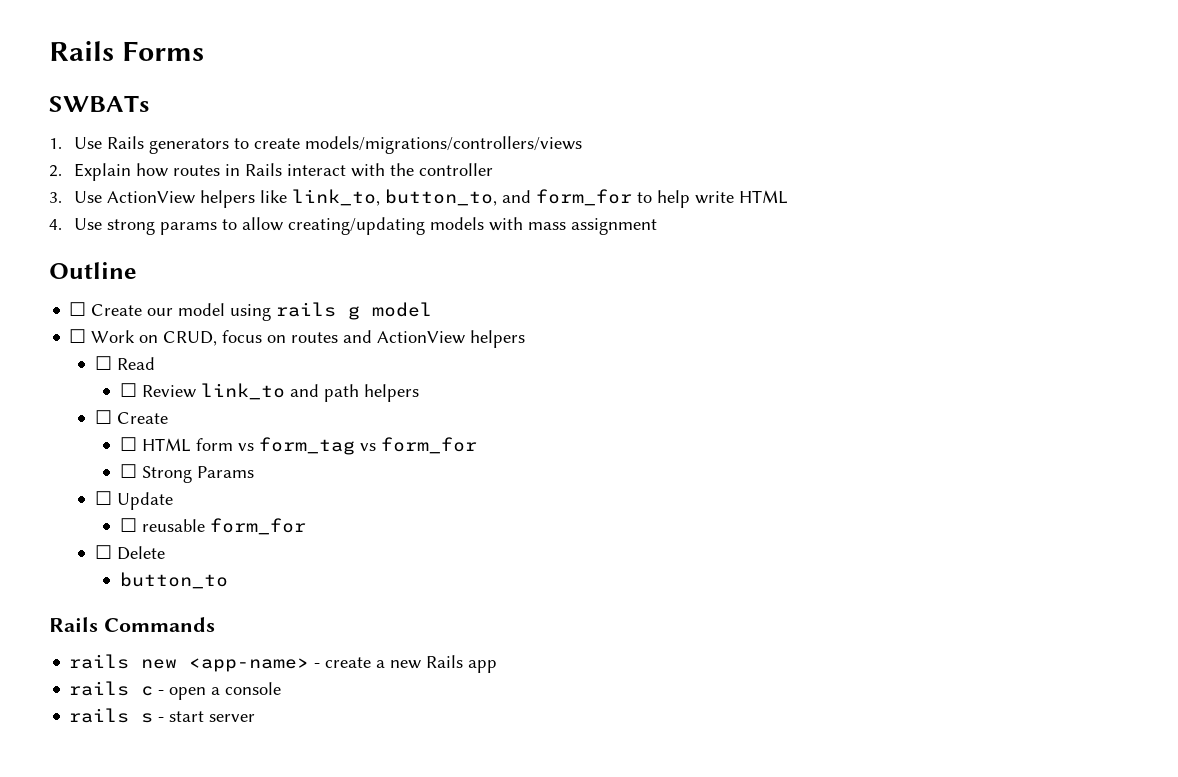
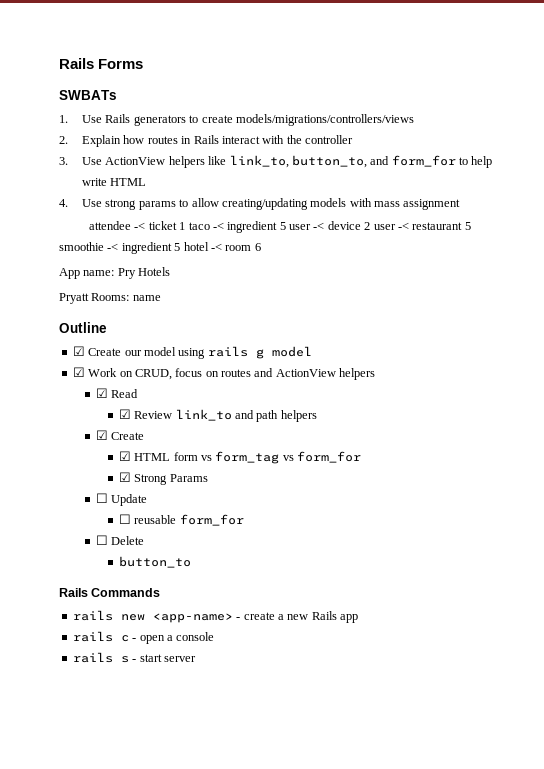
+ attendee -< ticket 1 taco -< ingredient 5 user -< device 2 user -< restaurant 5 smoothie -< ingredient 5 hotel -< room 6
+ App name: Pry Hotels
+ Pryatt Rooms: name
- ☐ Create our model using rails g model
+ ☑ Create our model using rails g model
- ☐ Work on CRUD, focus on routes and ActionView helpers
+ ☑ Work on CRUD, focus on routes and ActionView helpers
- ☐ Read
+ ☑ Read
- ☐ Review link_to and path helpers
- ☐ Create
+ ☑ Review link_to and path helpers
+ ☑ Create
- ☐ HTML form vs form_tag vs form_for
+ ☑ HTML form vs form_tag vs form_for
- ☐ Strong Params
+ ☑ Strong Params

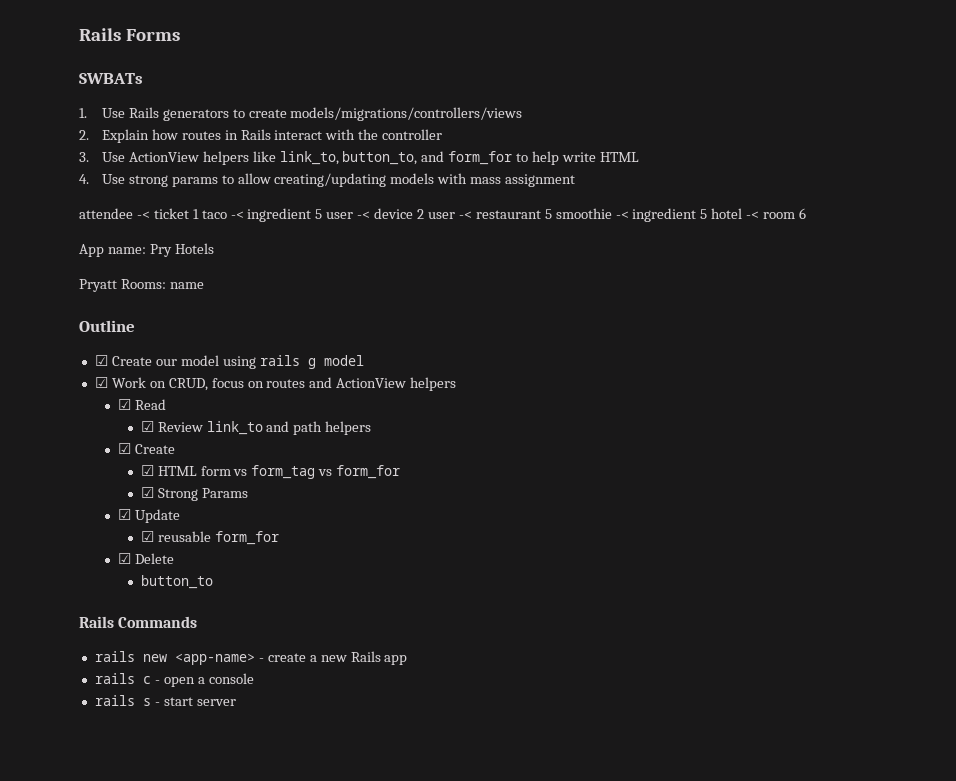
- ☐ Update
+ ☑ Update
- ☐ reusable form_for
+ ☑ reusable form_for
- ☐ Delete
+ ☑ Delete

